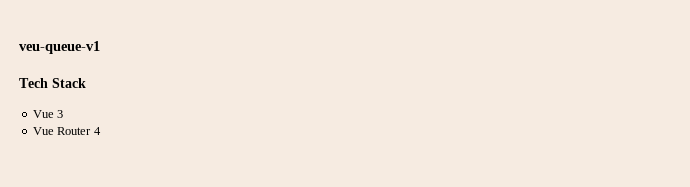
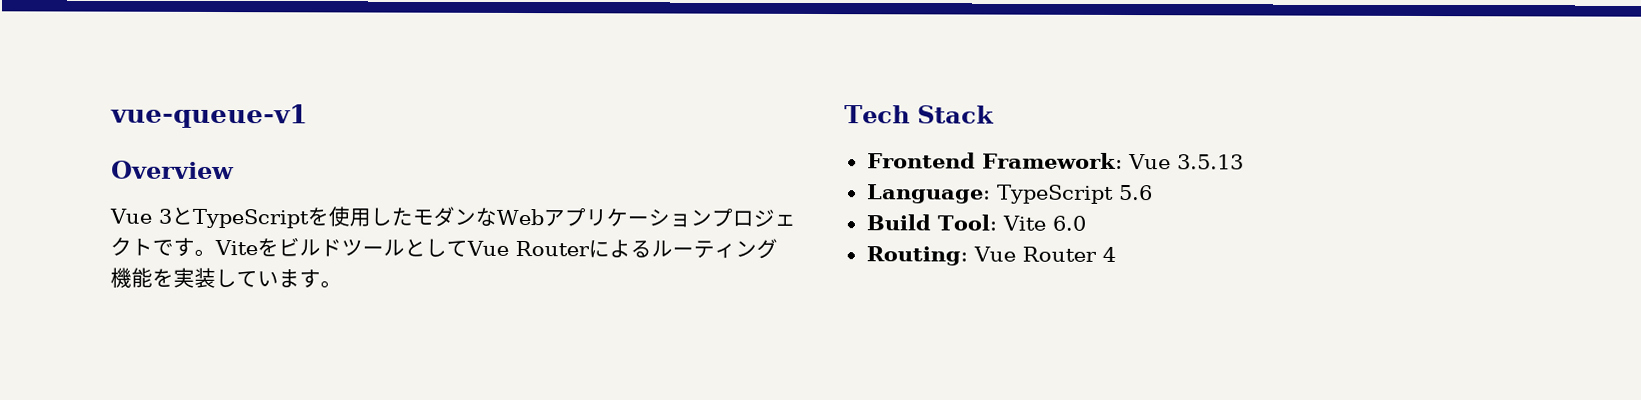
- veu-queue-v1
+ vue-queue-v1
+ Overview
+ Vue 3とTypeScriptを使用したモダンなWebアプリケーションプロジェクトです。ViteをビルドツールとしてVue Routerによるルーティング機能を実装しています。
  Tech Stack
- Vue 3
- Vue Router 4
+ Frontend Framework: Vue 3.5.13
+ Language: TypeScript 5.6
+ Build Tool: Vite 6.0
+ Routing: Vue Router 4

